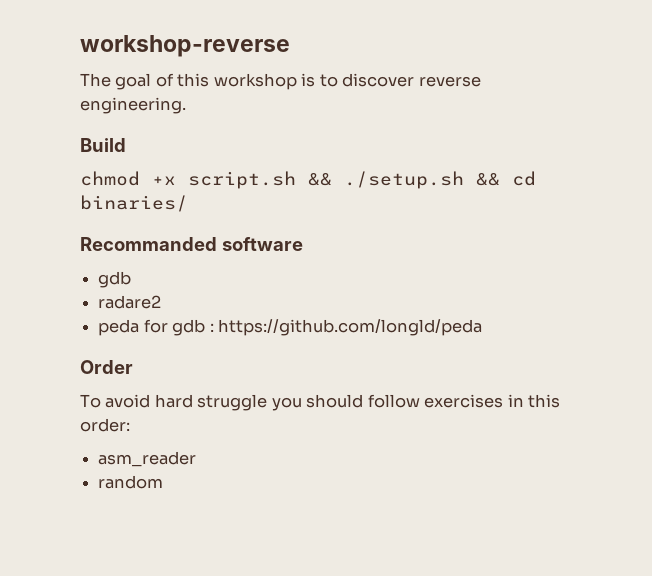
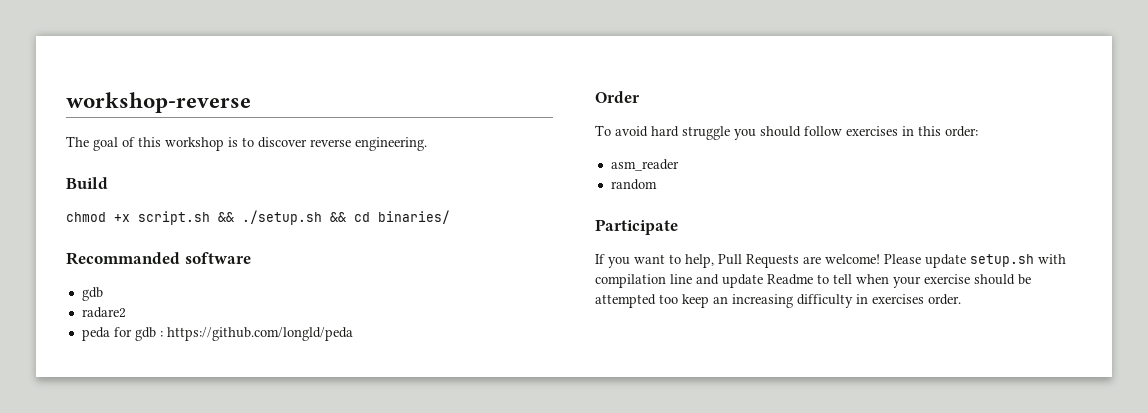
+ Participate
+ If you want to help, Pull Requests are welcome! Please update setup.sh with compilation line and update Readme to tell when your exercise should be attempted too keep an increasing difficulty in exercises order.

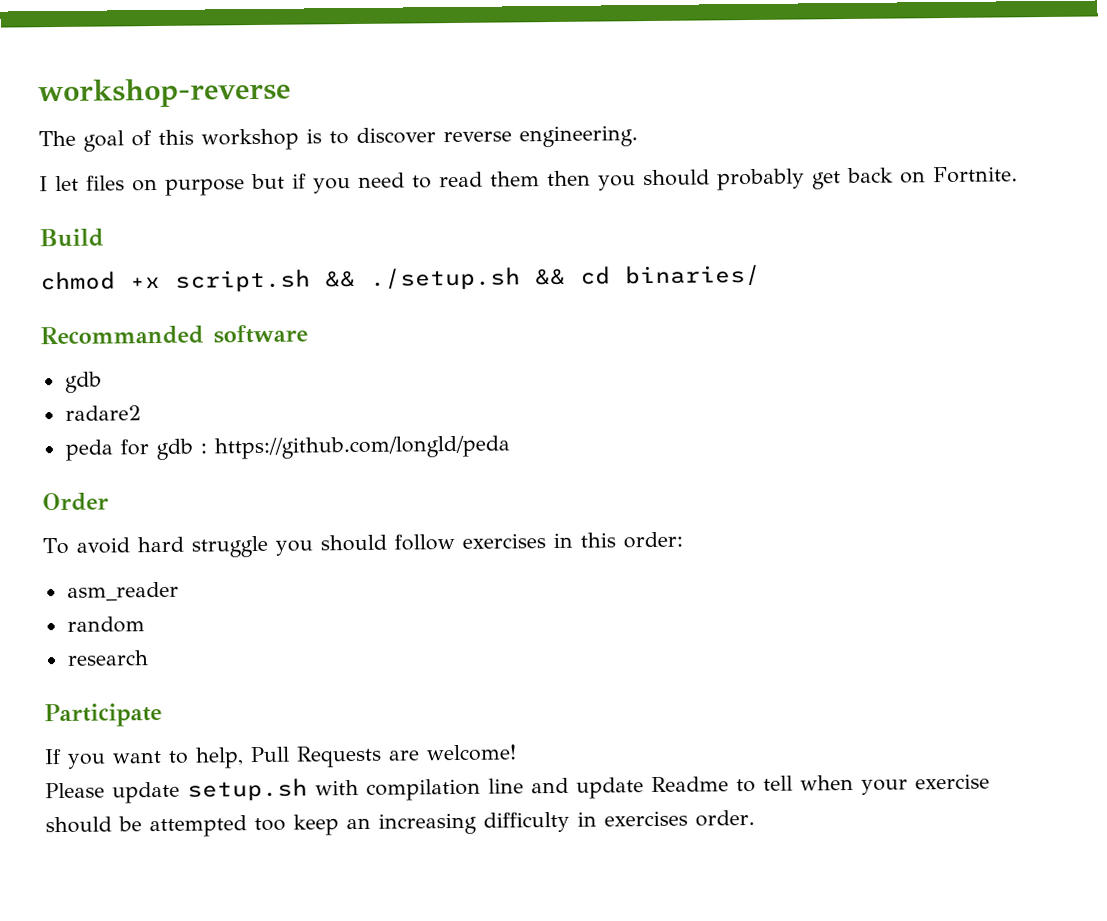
+ I let files on purpose but if you need to read them then you should probably get back on Fortnite.
+ research
- If you want to help, Pull Requests are welcome! Please update setup.sh with compilation line and update Readme to tell when your exercise should be attempted too keep an increasing difficulty in exercises order.
+ If you want to help, Pull Requests are welcome!
+ Please update setup.sh with compilation line and update Readme to tell when your exercise should be attempted too keep an increasing difficulty in exercises order.

